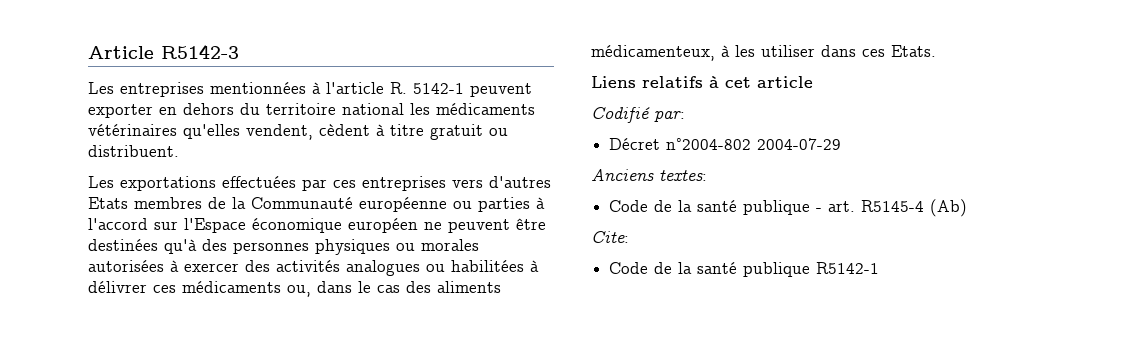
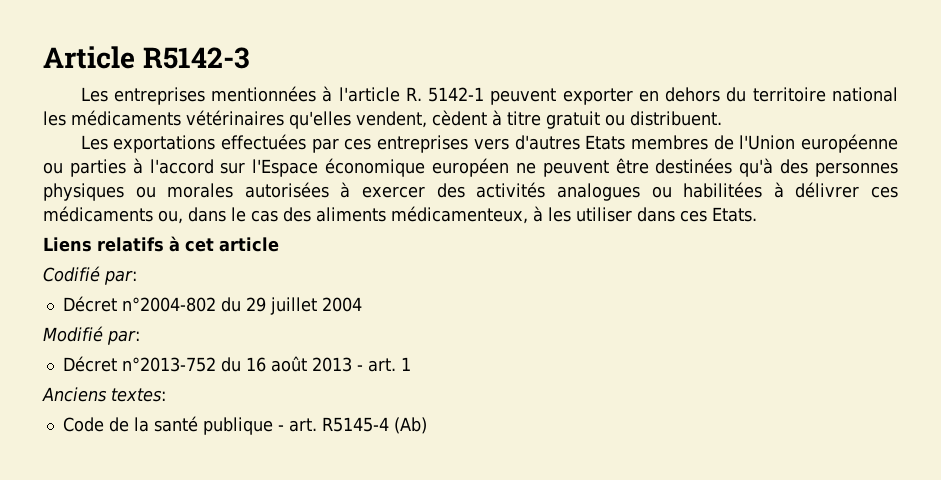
- Les exportations effectuées par ces entreprises vers d'autres Etats membres de la Communauté européenne ou parties à l'accord sur l'Espace économique européen ne peuvent être destinées qu'à des personnes physiques ou morales autorisées à exercer des activités analogues ou habilitées à délivrer ces médicaments ou, dans le cas des aliments médicamenteux, à les utiliser dans ces Etats.
+ Les exportations effectuées par ces entreprises vers d'autres Etats membres de l'Union européenne ou parties à l'accord sur l'Espace économique européen ne peuvent être destinées qu'à des personnes physiques ou morales autorisées à exercer des activités analogues ou habilitées à délivrer ces médicaments ou, dans le cas des aliments médicamenteux, à les utiliser dans ces Etats.
- Décret n°2004-802 2004-07-29
+ Décret n°2004-802 du 29 juillet 2004
+ Modifié par:
+ Décret n°2013-752 du 16 août 2013 - art. 1
- Cite:
- Code de la santé publique R5142-1

